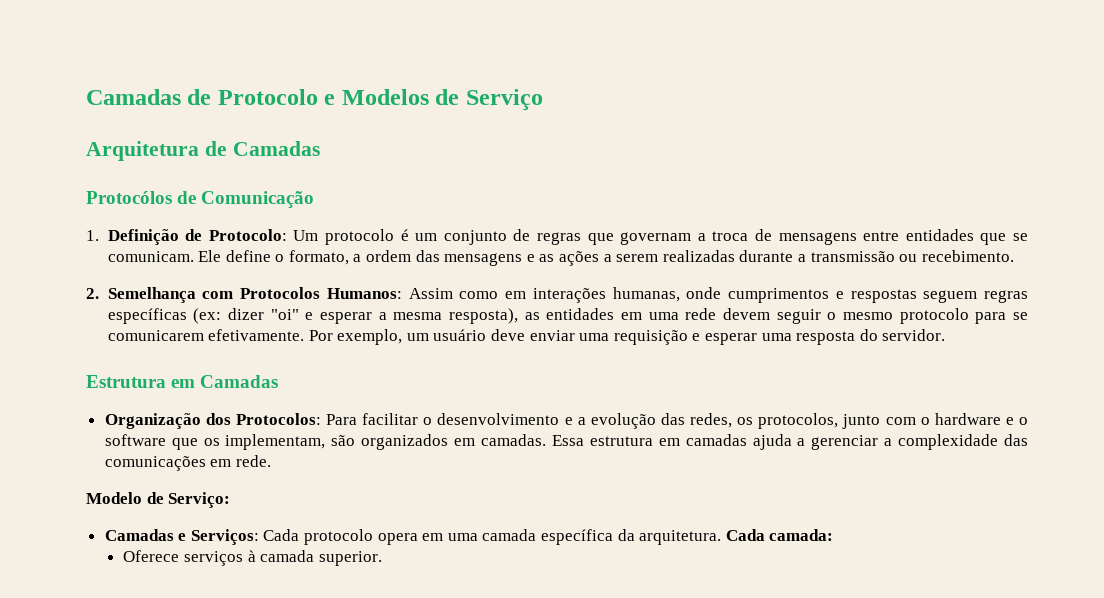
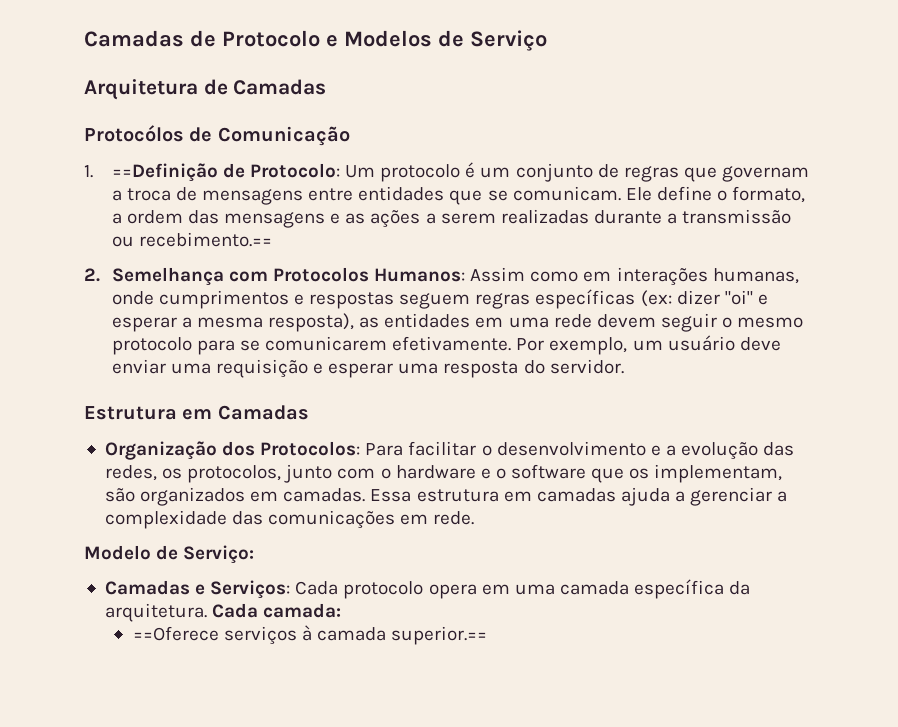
- 1. Definição de Protocolo: Um protocolo é um conjunto de regras que governam a troca de mensagens entre entidades que se comunicam.
+ 1. ==Definição de Protocolo: Um protocolo é um conjunto de regras que governam a troca de mensagens entre entidades que se comunicam.
- Ele define o formato, a ordem das mensagens e as ações a serem realizadas durante a transmissão ou recebimento.
+ Ele define o formato, a ordem das mensagens e as ações a serem realizadas durante a transmissão ou recebimento.==
- Oferece serviços à camada superior.
+ ==Oferece serviços à camada superior.==

